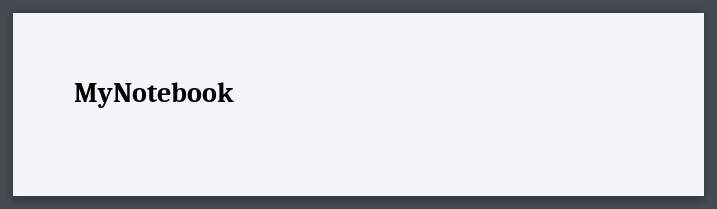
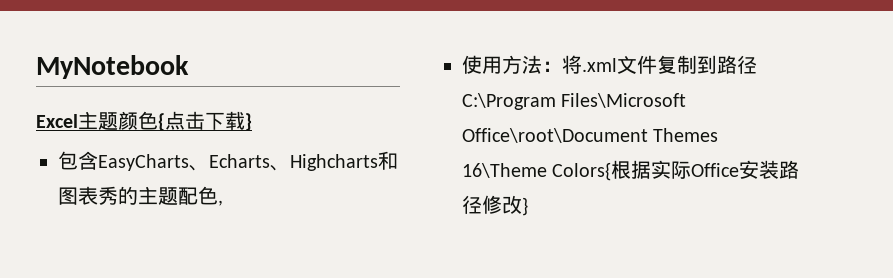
+ Excel主题颜色{点击下载}
+ 包含EasyCharts、Echarts、Highcharts和图表秀的主题配色,
+ 使用方法：将.xml文件复制到路径C:\Program Files\Microsoft Office\root\Document Themes 16\Theme Colors{根据实际Office安装路径修改}

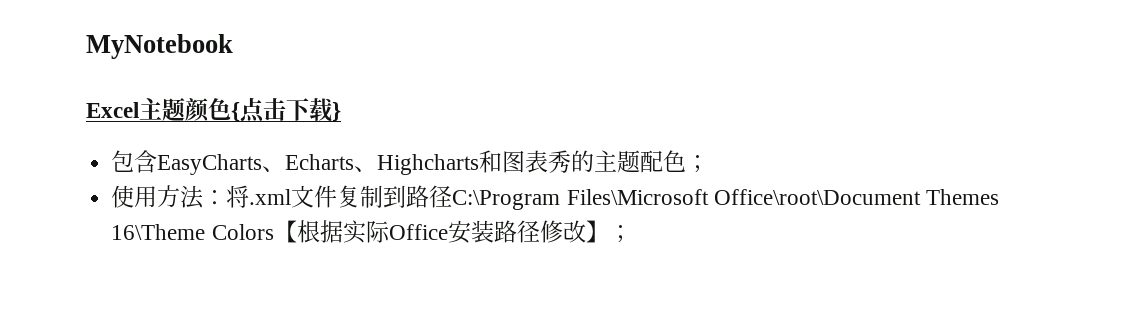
- 包含EasyCharts、Echarts、Highcharts和图表秀的主题配色,
+ 包含EasyCharts、Echarts、Highcharts和图表秀的主题配色；
- 使用方法：将.xml文件复制到路径C:\Program Files\Microsoft Office\root\Document Themes 16\Theme Colors{根据实际Office安装路径修改}
+ 使用方法：将.xml文件复制到路径C:\Program Files\Microsoft Office\root\Document Themes 16\Theme Colors【根据实际Office安装路径修改】；

